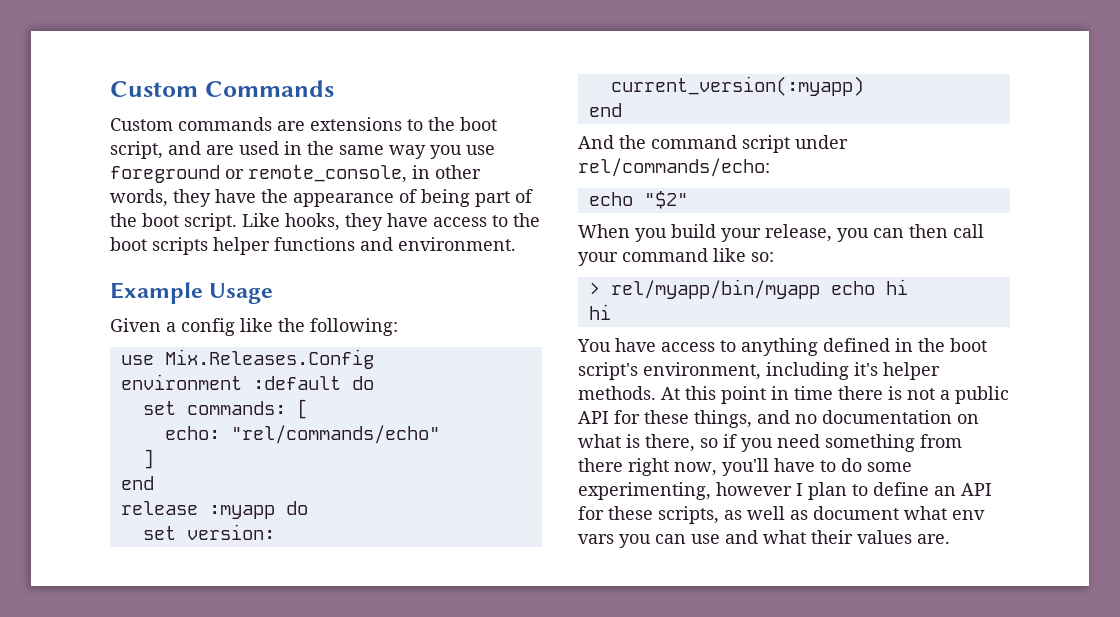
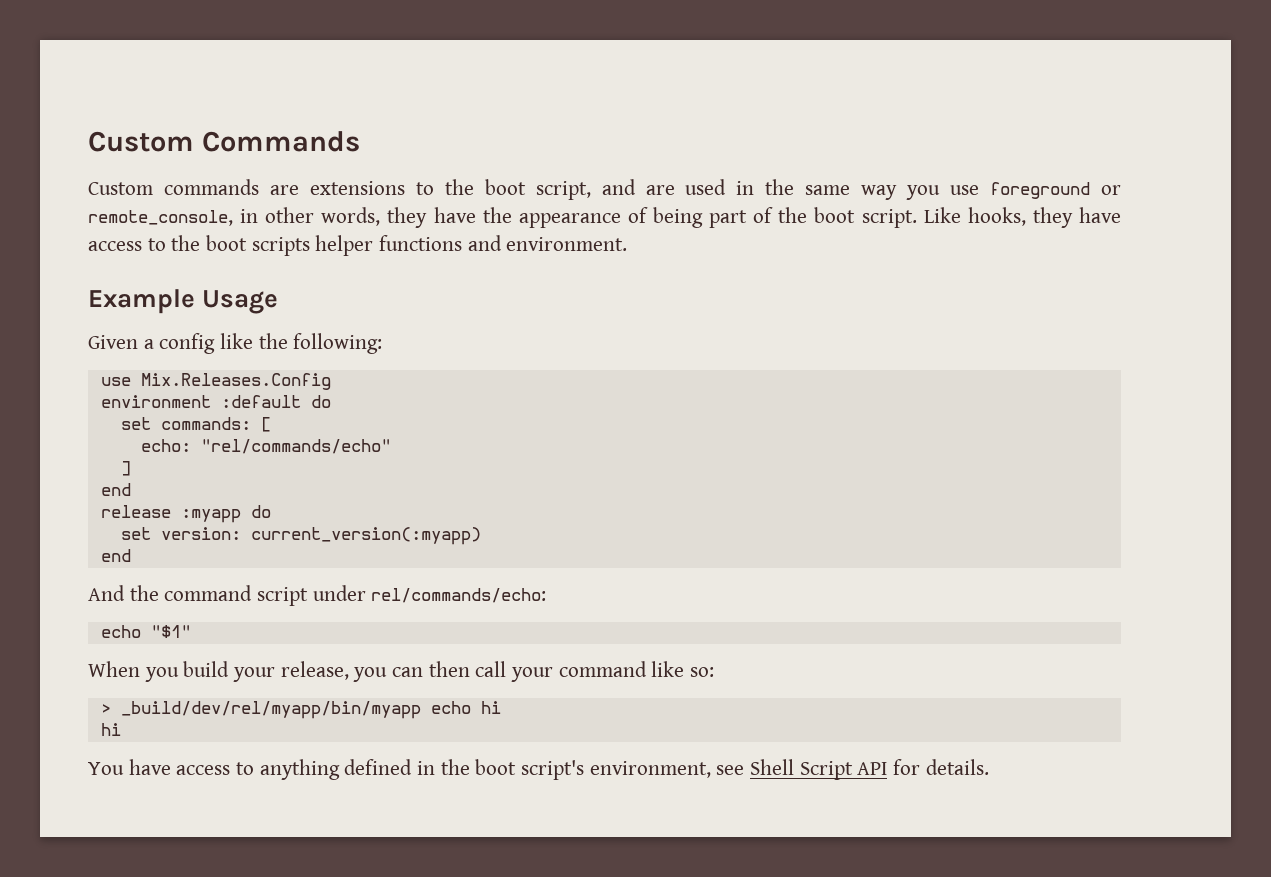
- echo "$2"
+ echo "$1"
- > rel/myapp/bin/myapp echo hi
+ > _build/dev/rel/myapp/bin/myapp echo hi
- You have access to anything defined in the boot script's environment, including it's helper methods. At this point in time there is not a public API for these things, and no documentation on what is there, so if you need something from there right now, you'll have to do some experimenting, however I plan to define an API for these scripts, as well as document what env vars you can use and what their values are.
+ You have access to anything defined in the boot script's environment, see Shell Script API for details.

